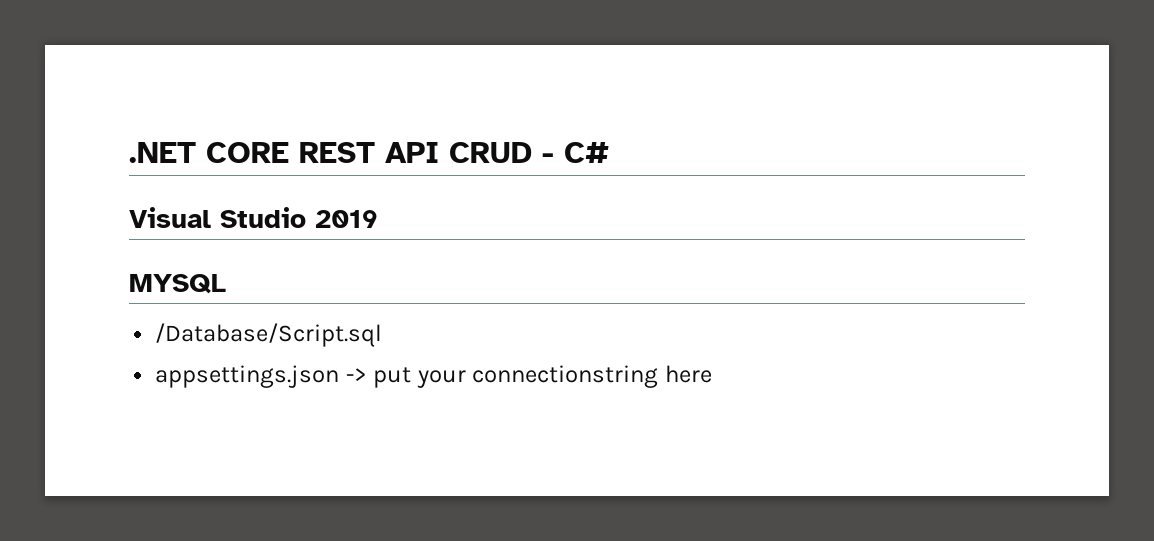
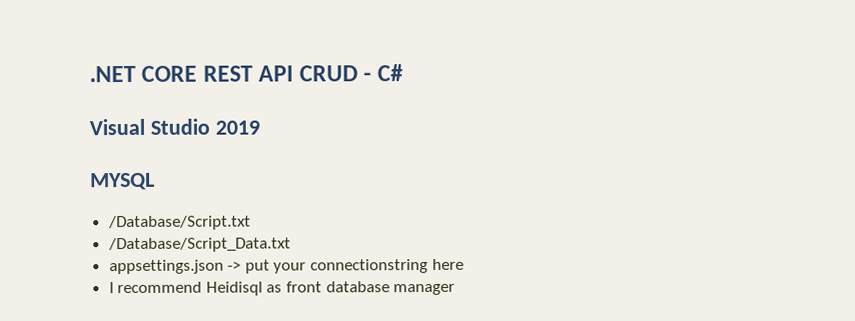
- /Database/Script.sql
+ /Database/Script.txt
+ /Database/Script_Data.txt
+ I recommend Heidisql as front database manager

